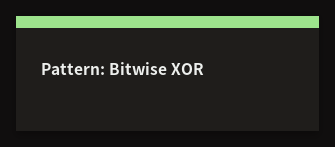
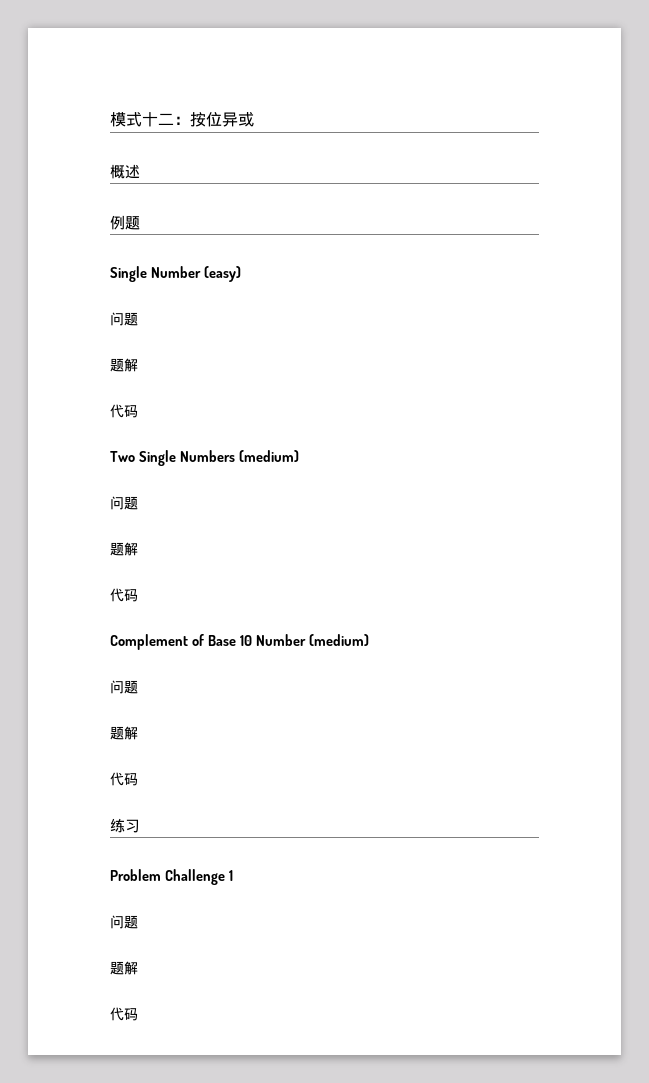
- Pattern: Bitwise XOR
+ 模式十二：按位异或
+ 概述
+ 例题
+ Single Number (easy)
+ 问题
+ 题解
+ 代码
+ Two Single Numbers (medium)
+ 问题
+ 题解
+ 代码
+ Complement of Base 10 Number (medium)
+ 问题
+ 题解
+ 代码
+ 练习
+ Problem Challenge 1
+ 问题
+ 题解
+ 代码

